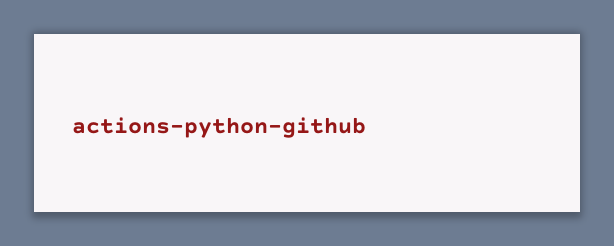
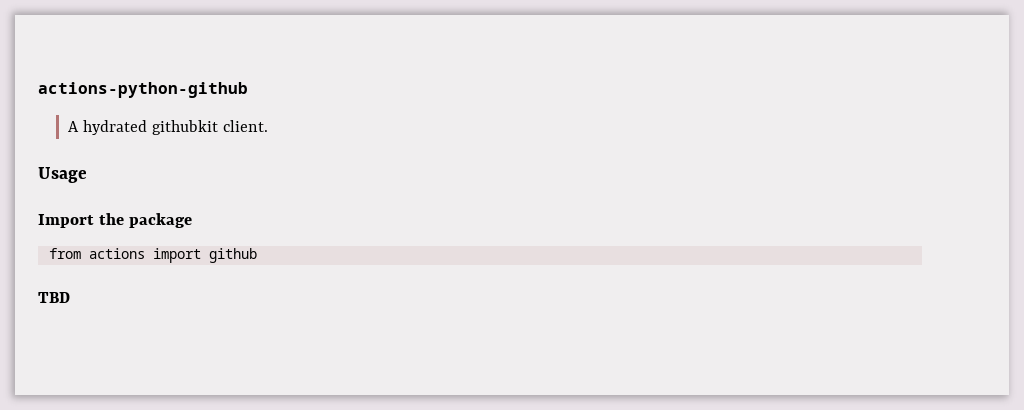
+ A hydrated githubkit client.
+ Usage
+ Import the package
+ from actions import github
+ TBD

